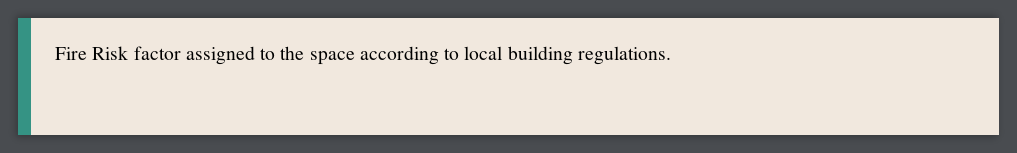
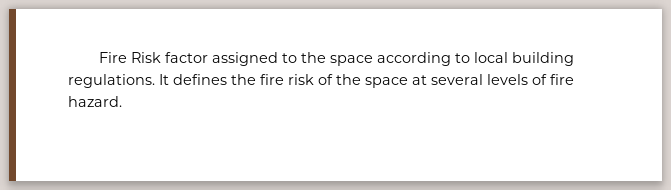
+ It defines the fire risk of the space at several levels of fire hazard.

